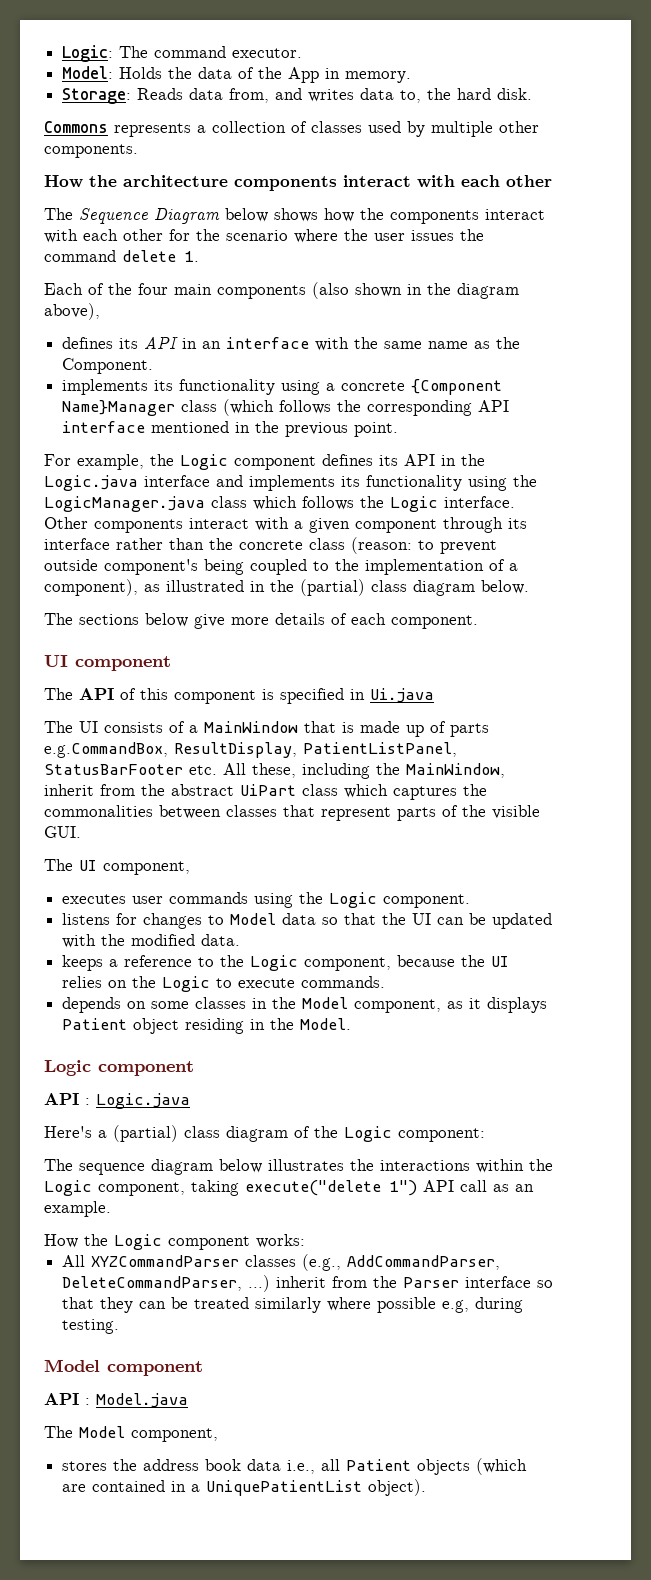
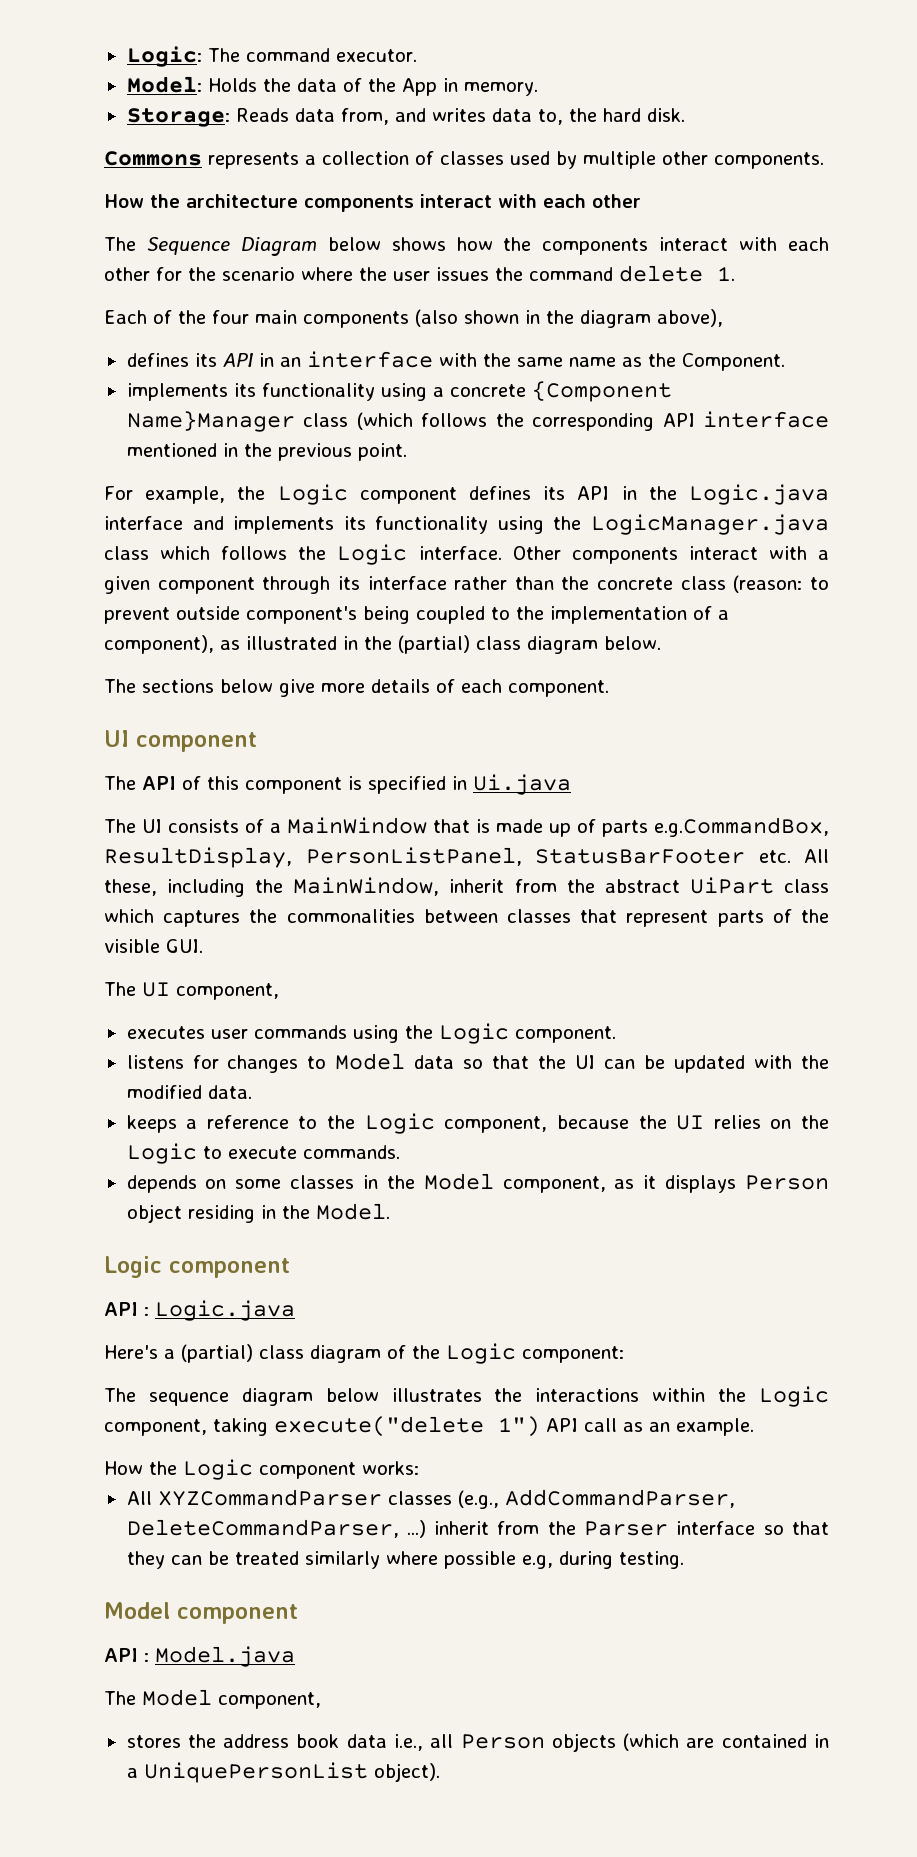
- The UI consists of a MainWindow that is made up of parts e.g.CommandBox, ResultDisplay, PatientListPanel, StatusBarFooter etc. All these, including the MainWindow, inherit from the abstract UiPart class which captures the commonalities between classes that represent parts of the visible GUI.
+ The UI consists of a MainWindow that is made up of parts e.g.CommandBox, ResultDisplay, PersonListPanel, StatusBarFooter etc. All these, including the MainWindow, inherit from the abstract UiPart class which captures the commonalities between classes that represent parts of the visible GUI.
- depends on some classes in the Model component, as it displays Patient object residing in the Model.
+ depends on some classes in the Model component, as it displays Person object residing in the Model.
- stores the address book data i.e., all Patient objects (which are contained in a UniquePatientList object).
+ stores the address book data i.e., all Person objects (which are contained in a UniquePersonList object).

